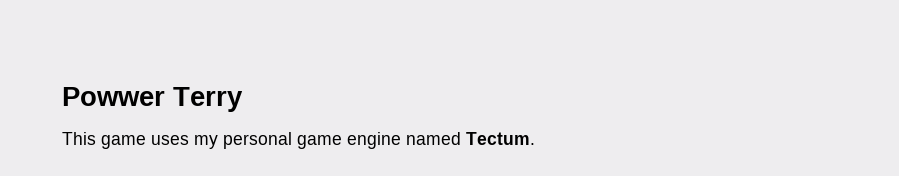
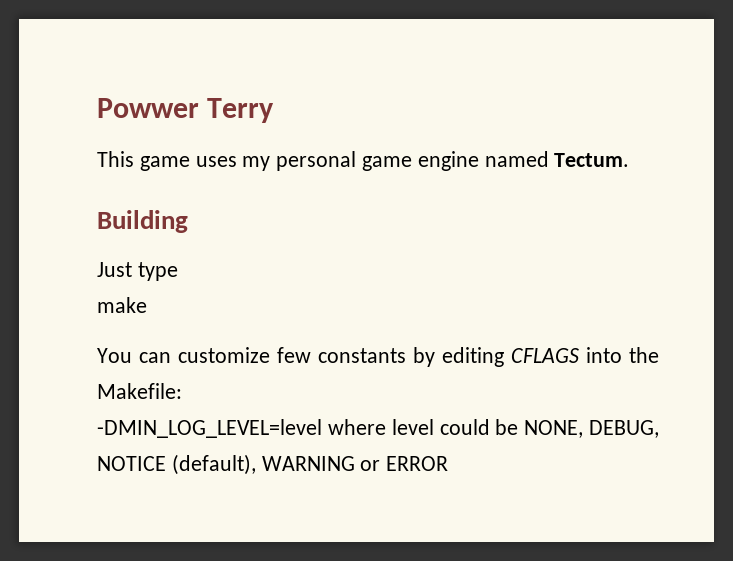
+ Building
+ Just type
+ make
+ You can customize few constants by editing CFLAGS into the Makefile:
+ -DMIN_LOG_LEVEL=level where level could be NONE, DEBUG, NOTICE (default), WARNING or ERROR

